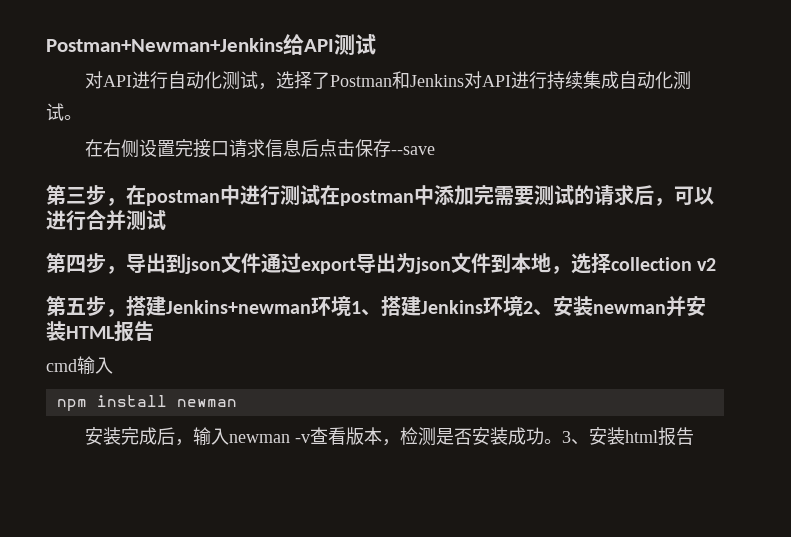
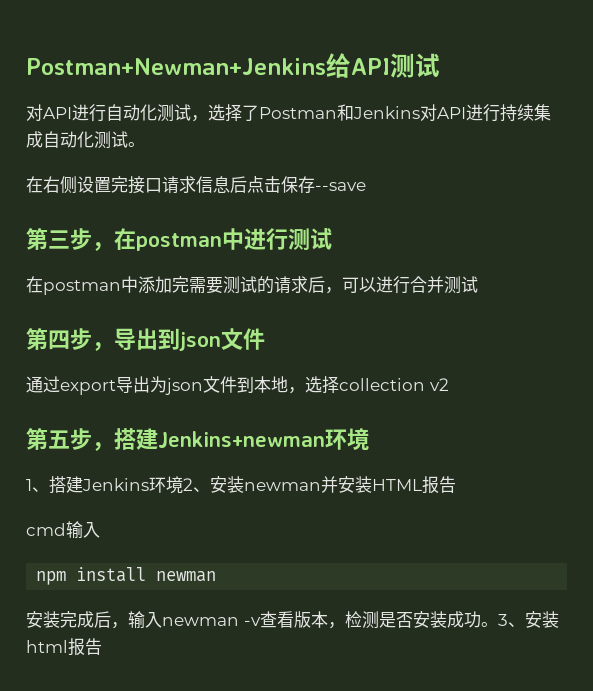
- 第三步，在postman中进行测试在postman中添加完需要测试的请求后，可以进行合并测试
+ 第三步，在postman中进行测试
+ 在postman中添加完需要测试的请求后，可以进行合并测试
- 第四步，导出到json文件通过export导出为json文件到本地，选择collection v2
+ 第四步，导出到json文件
+ 通过export导出为json文件到本地，选择collection v2
- 第五步，搭建Jenkins+newman环境1、搭建Jenkins环境2、安装newman并安装HTML报告
+ 第五步，搭建Jenkins+newman环境
+ 1、搭建Jenkins环境2、安装newman并安装HTML报告

